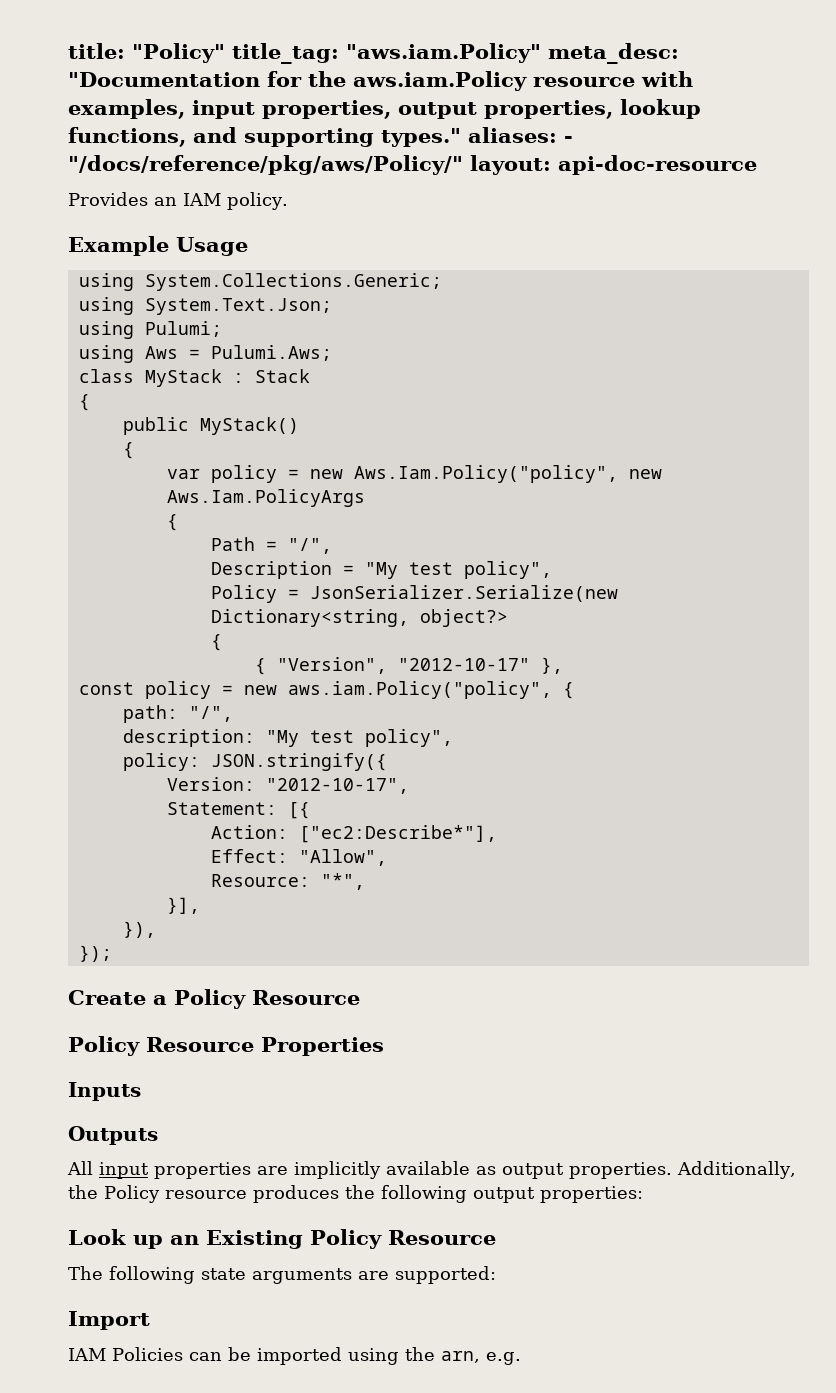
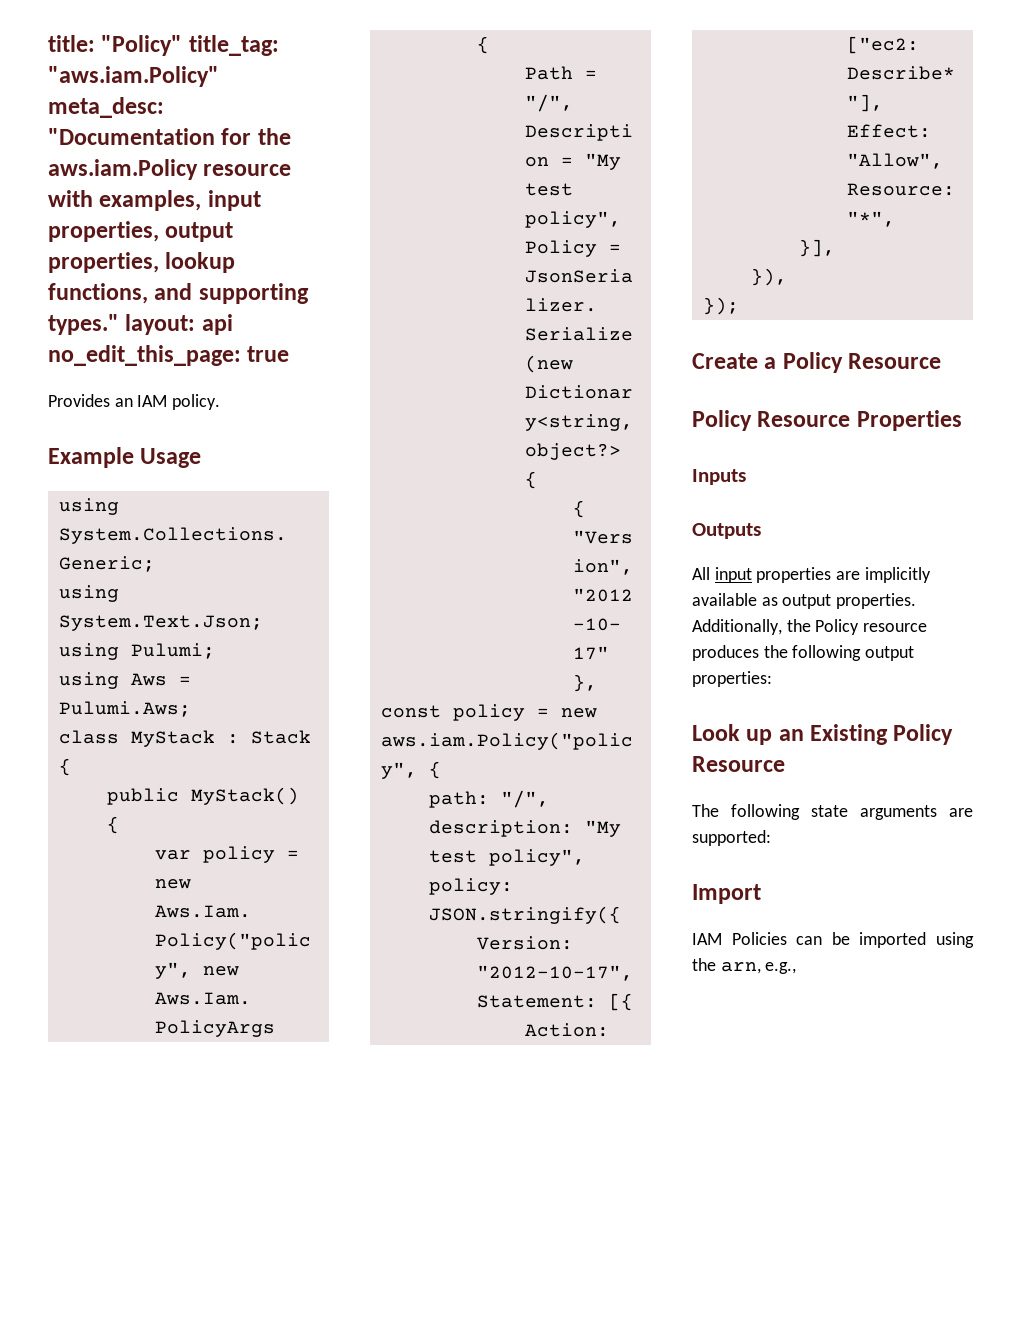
- title: "Policy" title_tag: "aws.iam.Policy" meta_desc: "Documentation for the aws.iam.Policy resource with examples, input properties, output properties, lookup functions, and supporting types." aliases: - "/docs/reference/pkg/aws/Policy/" layout: api-doc-resource
+ title: "Policy" title_tag: "aws.iam.Policy" meta_desc: "Documentation for the aws.iam.Policy resource with examples, input properties, output properties, lookup functions, and supporting types." layout: api no_edit_this_page: true
- IAM Policies can be imported using the arn, e.g.
+ IAM Policies can be imported using the arn, e.g.,

